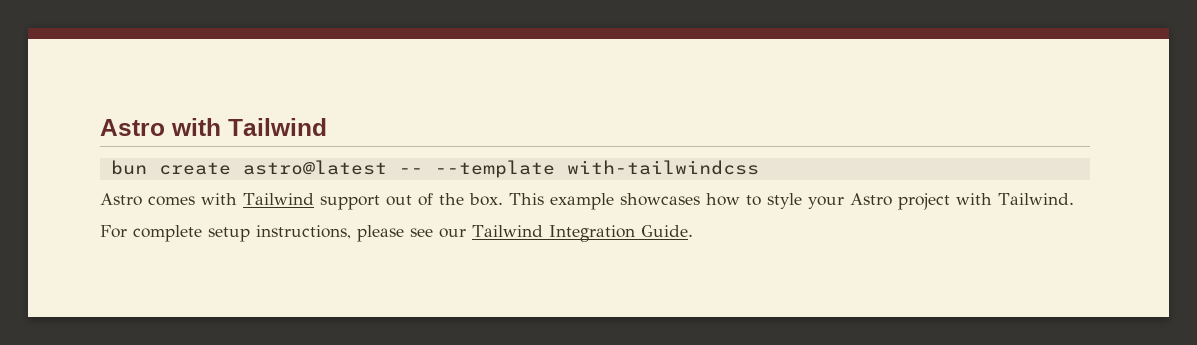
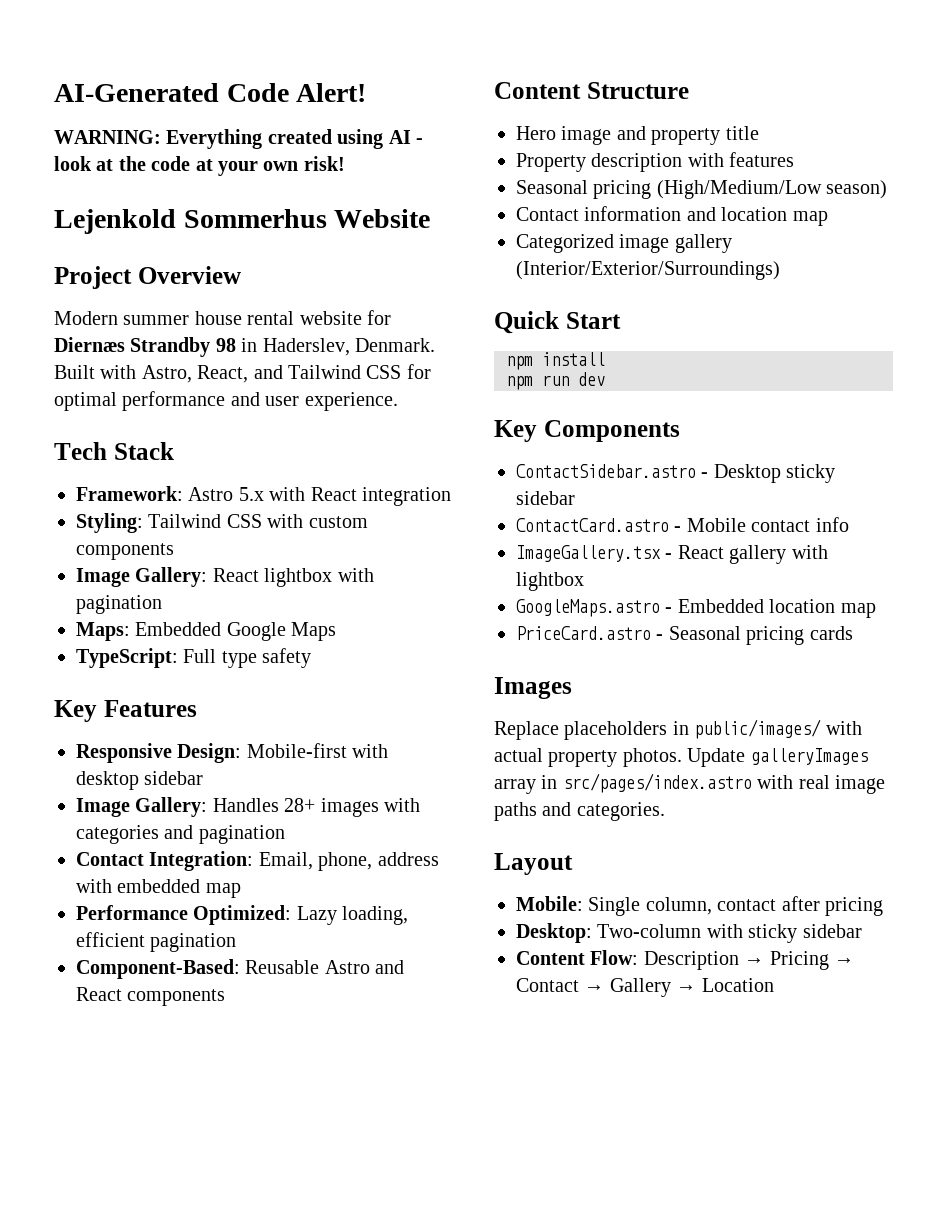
- Astro with Tailwind
- bun create astro@latest -- --template with-tailwindcss
- Astro comes with Tailwind support out of the box. This example showcases how to style your Astro project with Tailwind.
- For complete setup instructions, please see our Tailwind Integration Guide.
+ AI-Generated Code Alert!
+ WARNING: Everything created using AI - look at the code at your own risk!
+ Lejenkold Sommerhus Website
+ Project Overview
+ Modern summer house rental website for Diernæs Strandby 98 in Haderslev, Denmark. Built with Astro, React, and Tailwind CSS for optimal performance and user experience.
+ Tech Stack
+ Framework: Astro 5.x with React integration
+ Styling: Tailwind CSS with custom components
+ Image Gallery: React lightbox with pagination
+ Maps: Embedded Google Maps
+ TypeScript: Full type safety
+ Key Features
+ Responsive Design: Mobile-first with desktop sidebar
+ Image Gallery: Handles 28+ images with categories and pagination
+ Contact Integration: Email, phone, address with embedded map
+ Performance Optimized: Lazy loading, efficient pagination
+ Component-Based: Reusable Astro and React components
+ Content Structure
+ Hero image and property title
+ Property description with features
+ Seasonal pricing (High/Medium/Low season)
+ Contact information and location map
+ Categorized image gallery (Interior/Exterior/Surroundings)
+ Quick Start
+ npm install
+ npm run dev
+ Key Components
+ ContactSidebar.astro - Desktop sticky sidebar
+ ContactCard.astro - Mobile contact info
+ ImageGallery.tsx - React gallery with lightbox
+ GoogleMaps.astro - Embedded location map
+ PriceCard.astro - Seasonal pricing cards
+ Images
+ Replace placeholders in public/images/ with actual property photos. Update galleryImages array in src/pages/index.astro with real image paths and categories.
+ Layout
+ Mobile: Single column, contact after pricing
+ Desktop: Two-column with sticky sidebar
+ Content Flow: Description → Pricing → Contact → Gallery → Location

